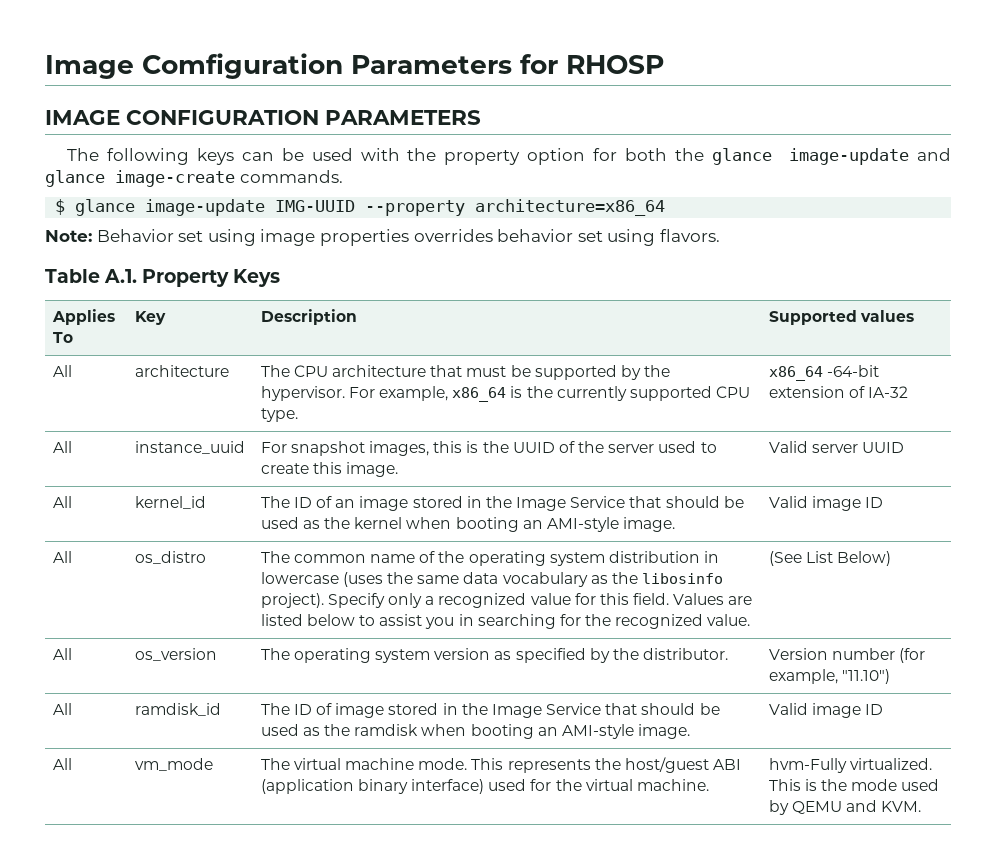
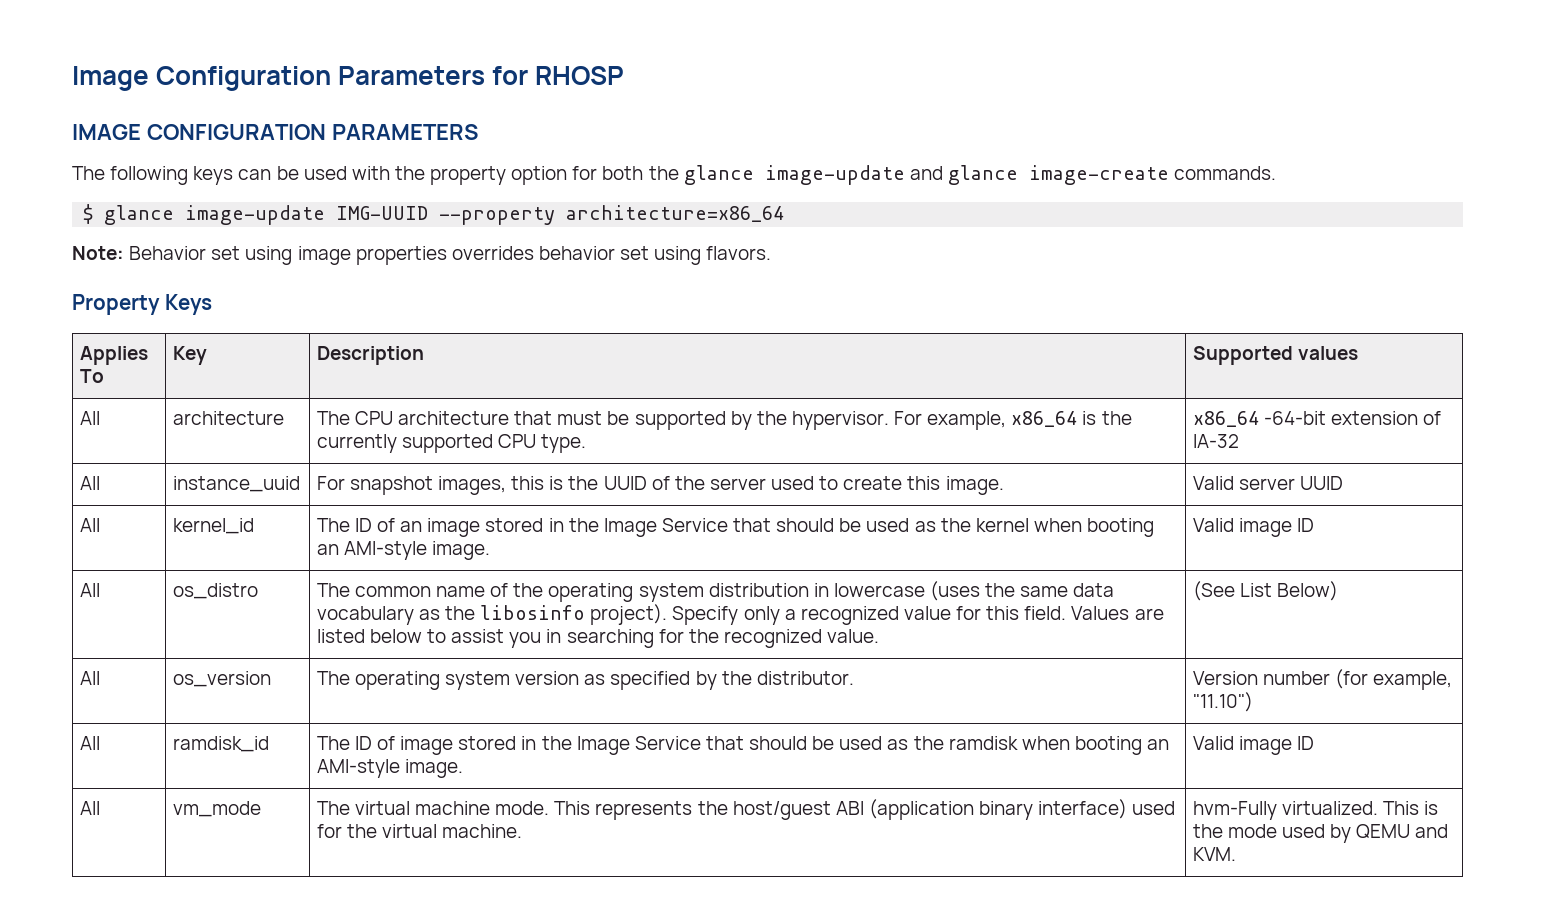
- Image Comfiguration Parameters for RHOSP
+ Image Configuration Parameters for RHOSP
- Table A.1. Property Keys
+ Property Keys

